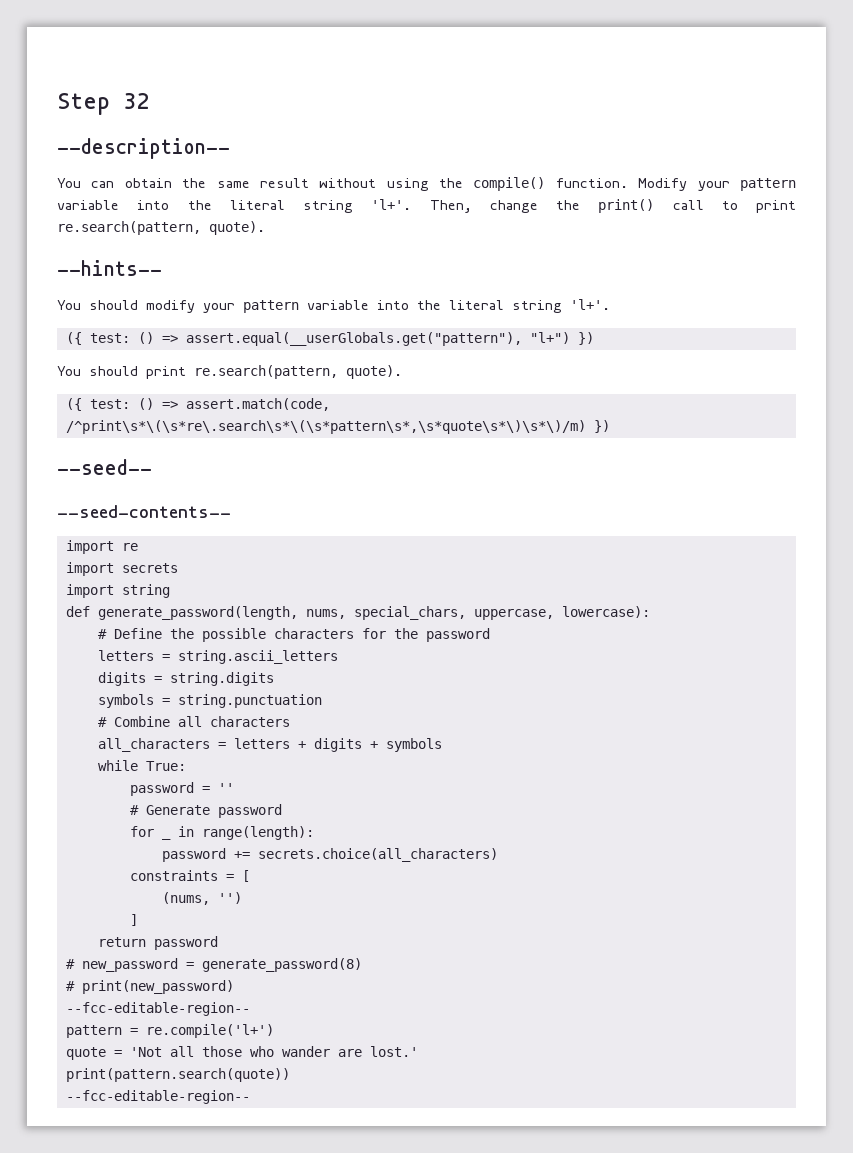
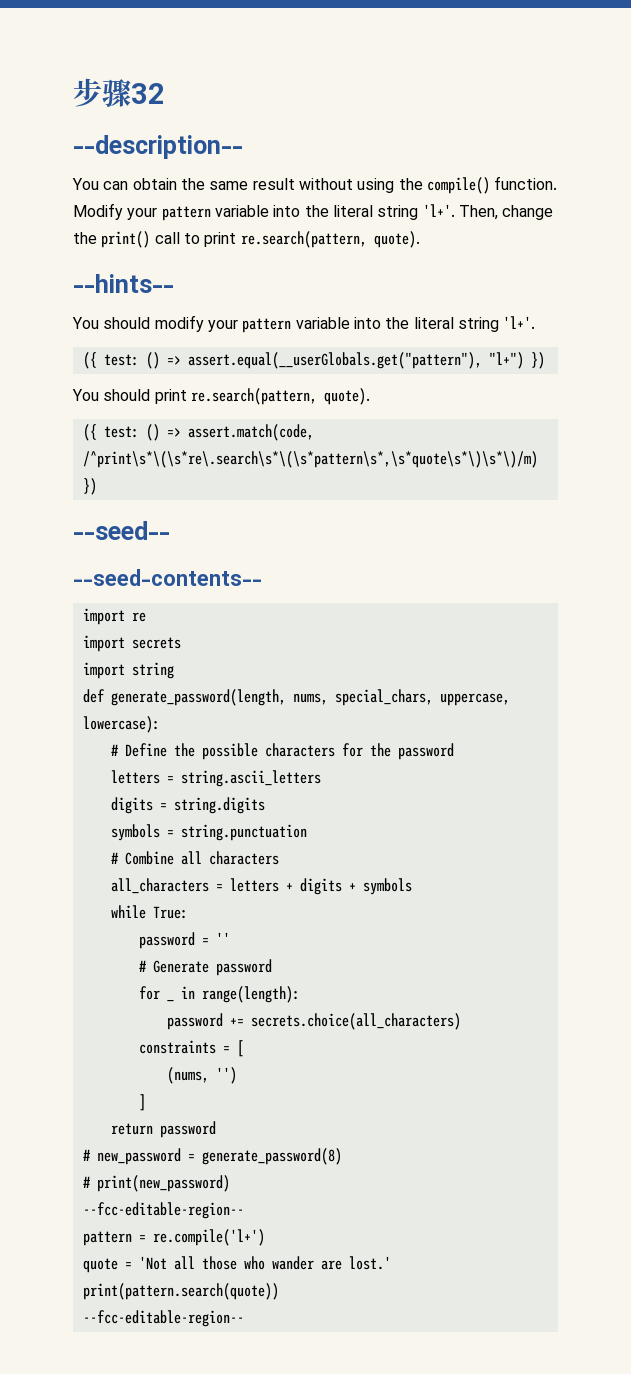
- Step 32
+ 步骤32

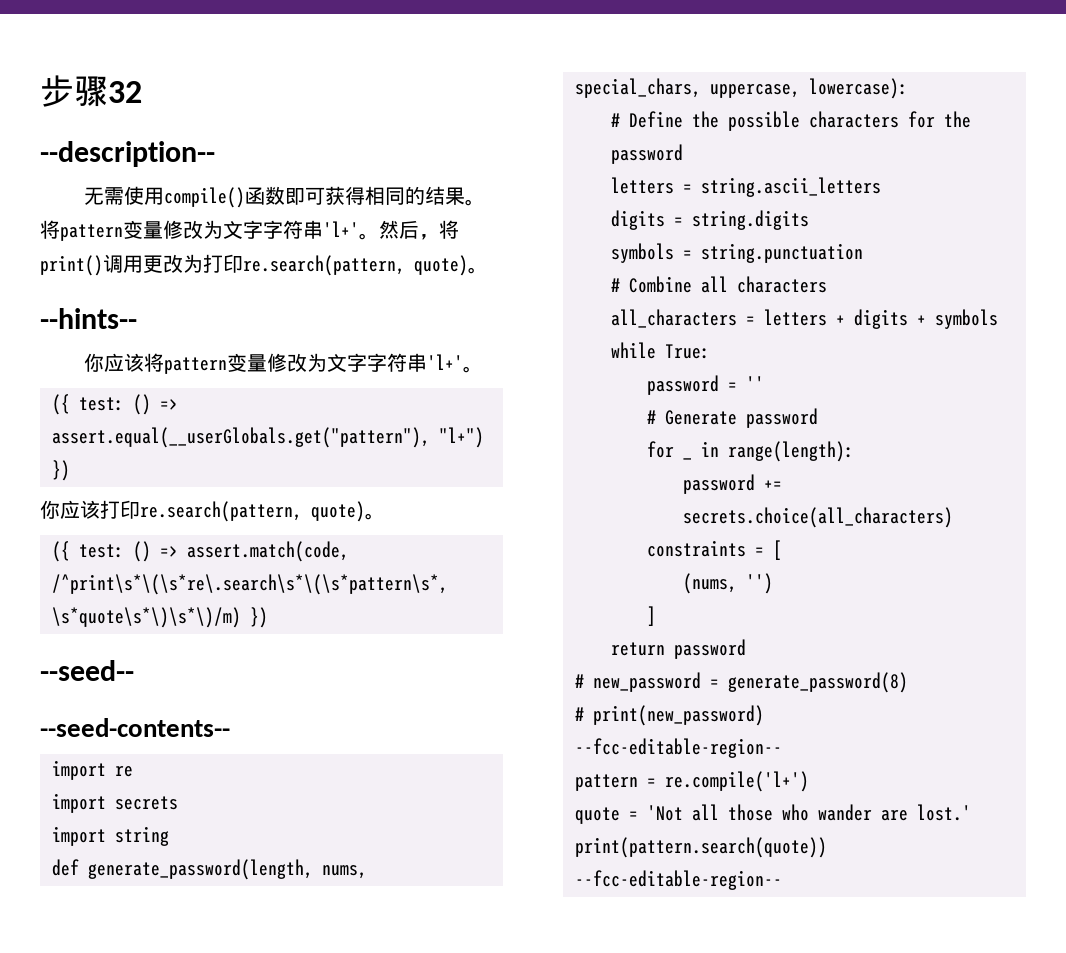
- You can obtain the same result without using the compile() function. Modify your pattern variable into the literal string 'l+'. Then, change the print() call to print re.search(pattern, quote).
+ 无需使用compile()函数即可获得相同的结果。将pattern变量修改为文字字符串'l+'。然后，将print()调用更改为打印re.search(pattern, quote)。
  --hints--
- You should modify your pattern variable into the literal string 'l+'.
+ 你应该将pattern变量修改为文字字符串'l+'。
- You should print re.search(pattern, quote).
+ 你应该打印re.search(pattern, quote)。

